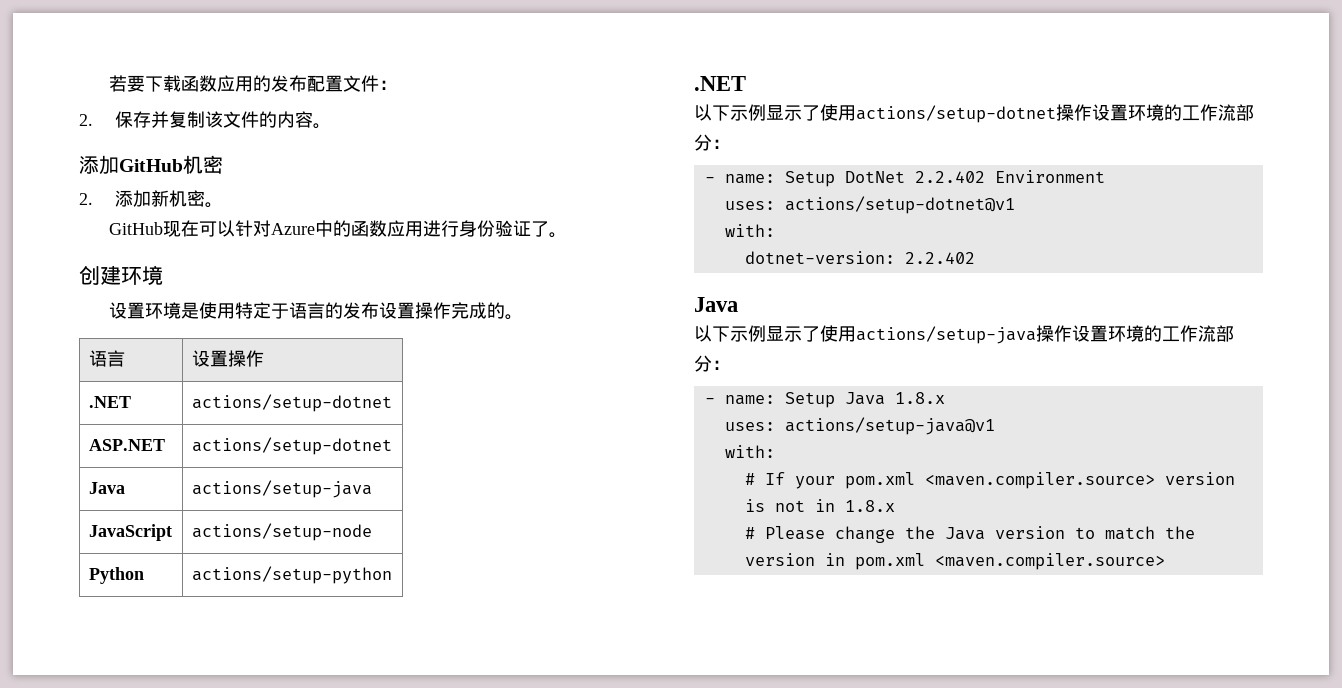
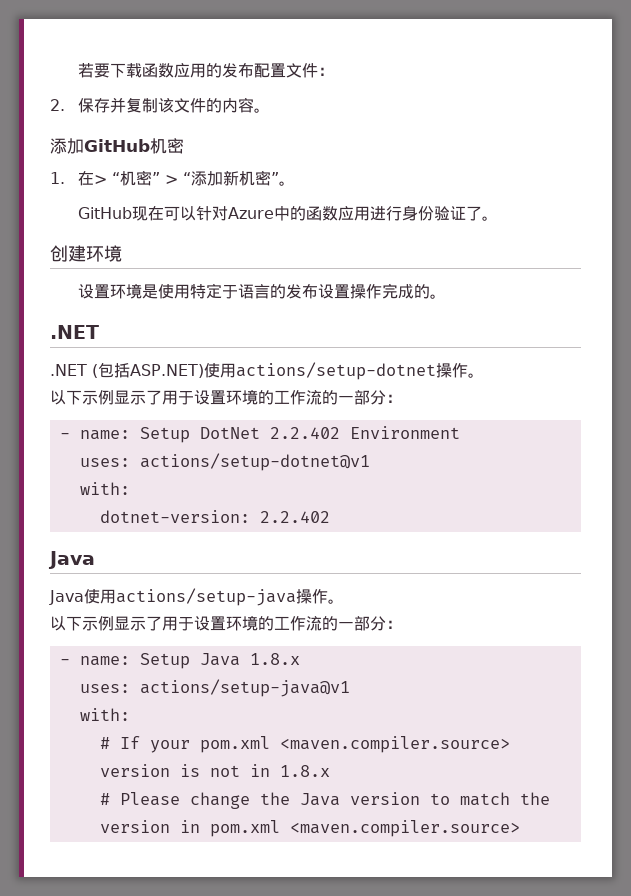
- 2.添加新机密。
+ 1.在> “机密” > “添加新机密”。
  设置环境是使用特定于语言的发布设置操作完成的。
- 语言 | 设置操作
- .NET | actions/setup-dotnet
- ASP.NET | actions/setup-dotnet
- Java | actions/setup-java
- JavaScript | actions/setup-node
- Python | actions/setup-python
  .NET
- 以下示例显示了使用actions/setup-dotnet操作设置环境的工作流部分：
+ .NET (包括ASP.NET)使用actions/setup-dotnet操作。
+ 以下示例显示了用于设置环境的工作流的一部分：
- 以下示例显示了使用actions/setup-java操作设置环境的工作流部分：
+ Java使用actions/setup-java操作。
+ 以下示例显示了用于设置环境的工作流的一部分：

